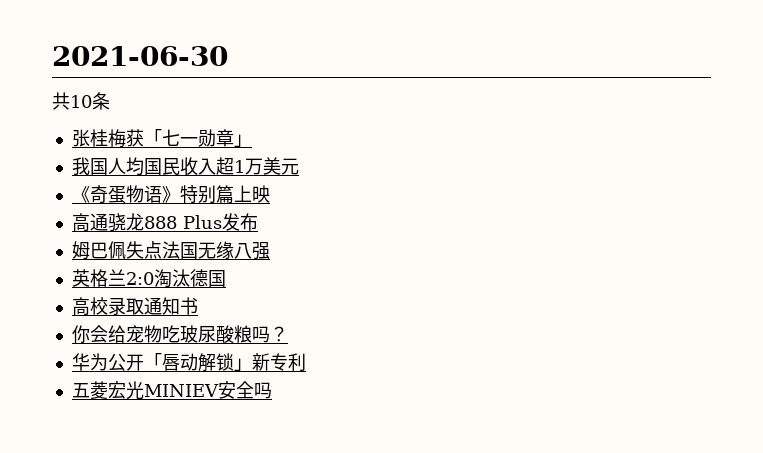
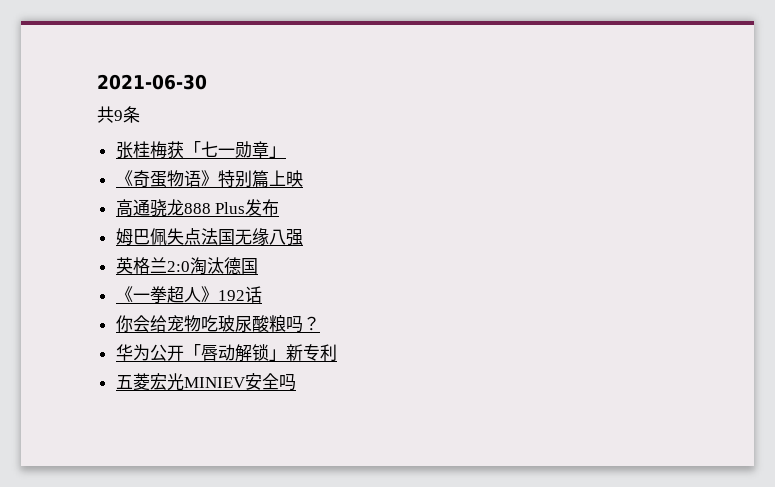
- 共10条
+ 共9条
- 我国人均国民收入超1万美元
- 高校录取通知书
+ 《一拳超人》192话

